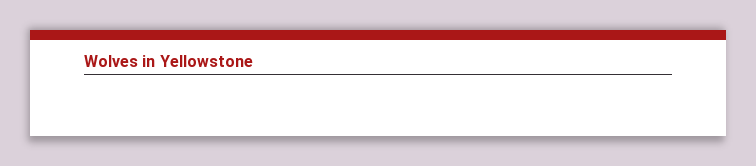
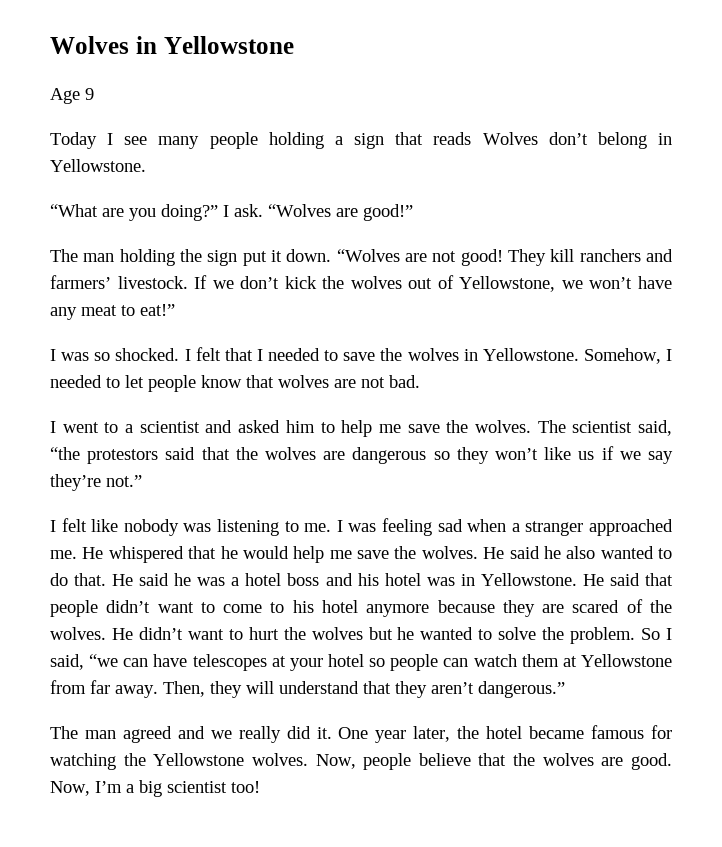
+ Age 9
+ Today I see many people holding a sign that reads Wolves don’t belong in Yellowstone.
+ “What are you doing?” I ask. “Wolves are good!”
+ The man holding the sign put it down. “Wolves are not good! They kill ranchers and farmers’ livestock. If we don’t kick the wolves out of Yellowstone, we won’t have any meat to eat!”
+ I was so shocked. I felt that I needed to save the wolves in Yellowstone. Somehow, I needed to let people know that wolves are not bad.
+ I went to a scientist and asked him to help me save the wolves. The scientist said, “the protestors said that the wolves are dangerous so they won’t like us if we say they’re not.”
+ I felt like nobody was listening to me. I was feeling sad when a stranger approached me. He whispered that he would help me save the wolves. He said he also wanted to do that. He said he was a hotel boss and his hotel was in Yellowstone. He said that people didn’t want to come to his hotel anymore because they are scared of the wolves. He didn’t want to hurt the wolves but he wanted to solve the problem. So I said, “we can have telescopes at your hotel so people can watch them at Yellowstone from far away. Then, they will understand that they aren’t dangerous.”
+ The man agreed and we really did it. One year later, the hotel became famous for watching the Yellowstone wolves. Now, people believe that the wolves are good. Now, I’m a big scientist too!

